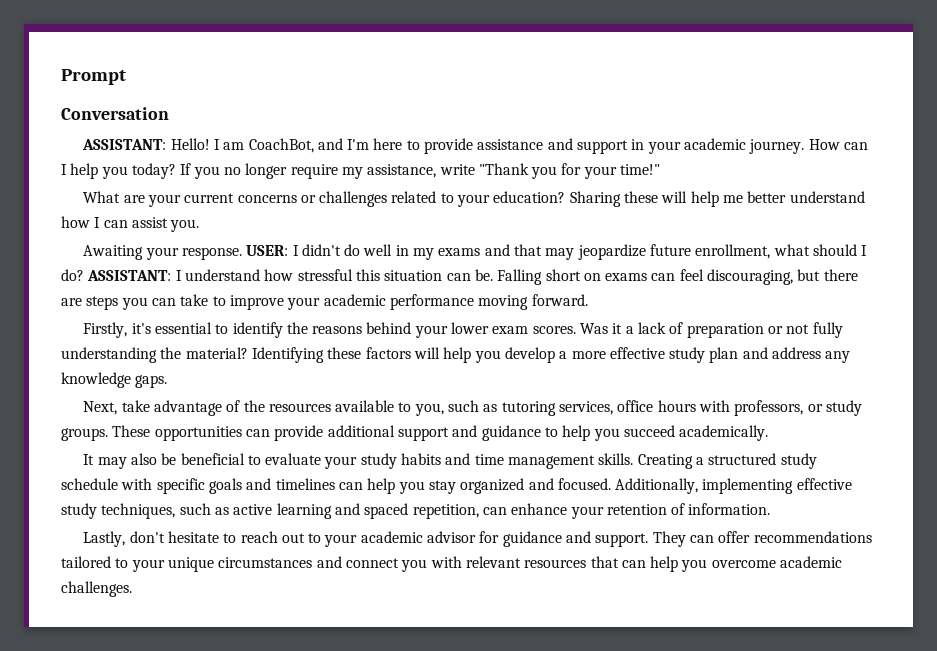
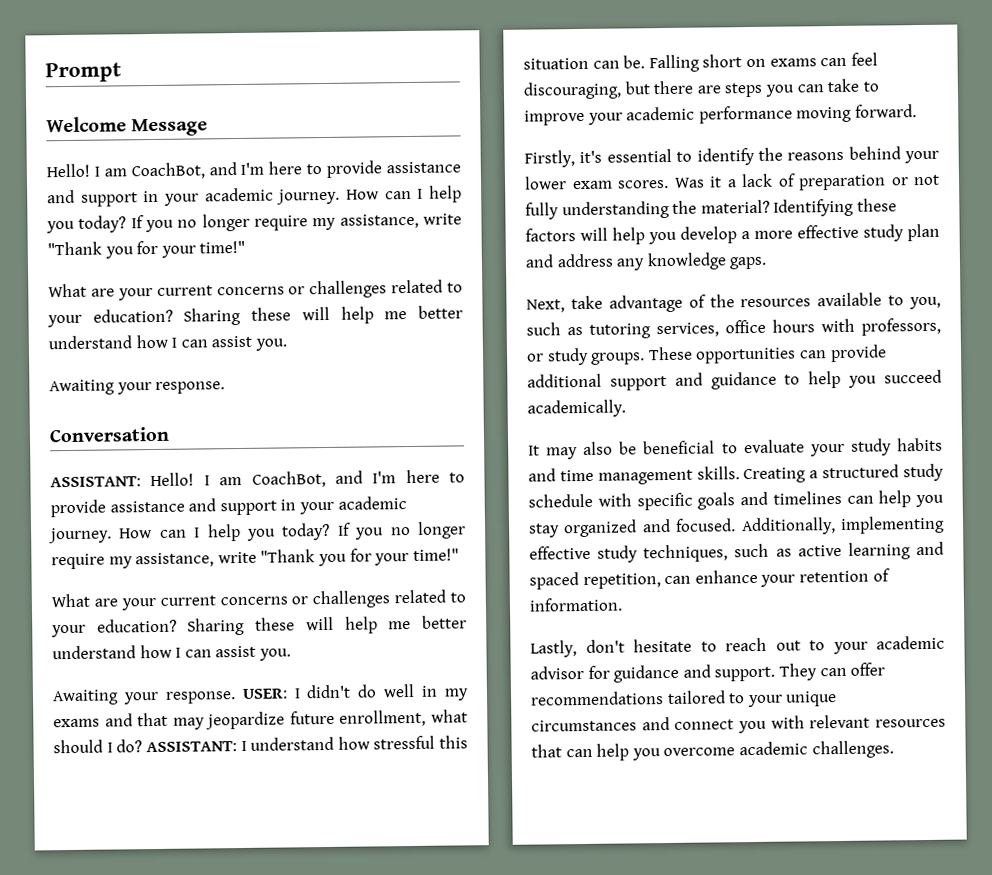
+ Welcome Message
+ Hello! I am CoachBot, and I'm here to provide assistance and support in your academic journey. How can I help you today? If you no longer require my assistance, write "Thank you for your time!"
+ What are your current concerns or challenges related to your education? Sharing these will help me better understand how I can assist you.
+ Awaiting your response.

